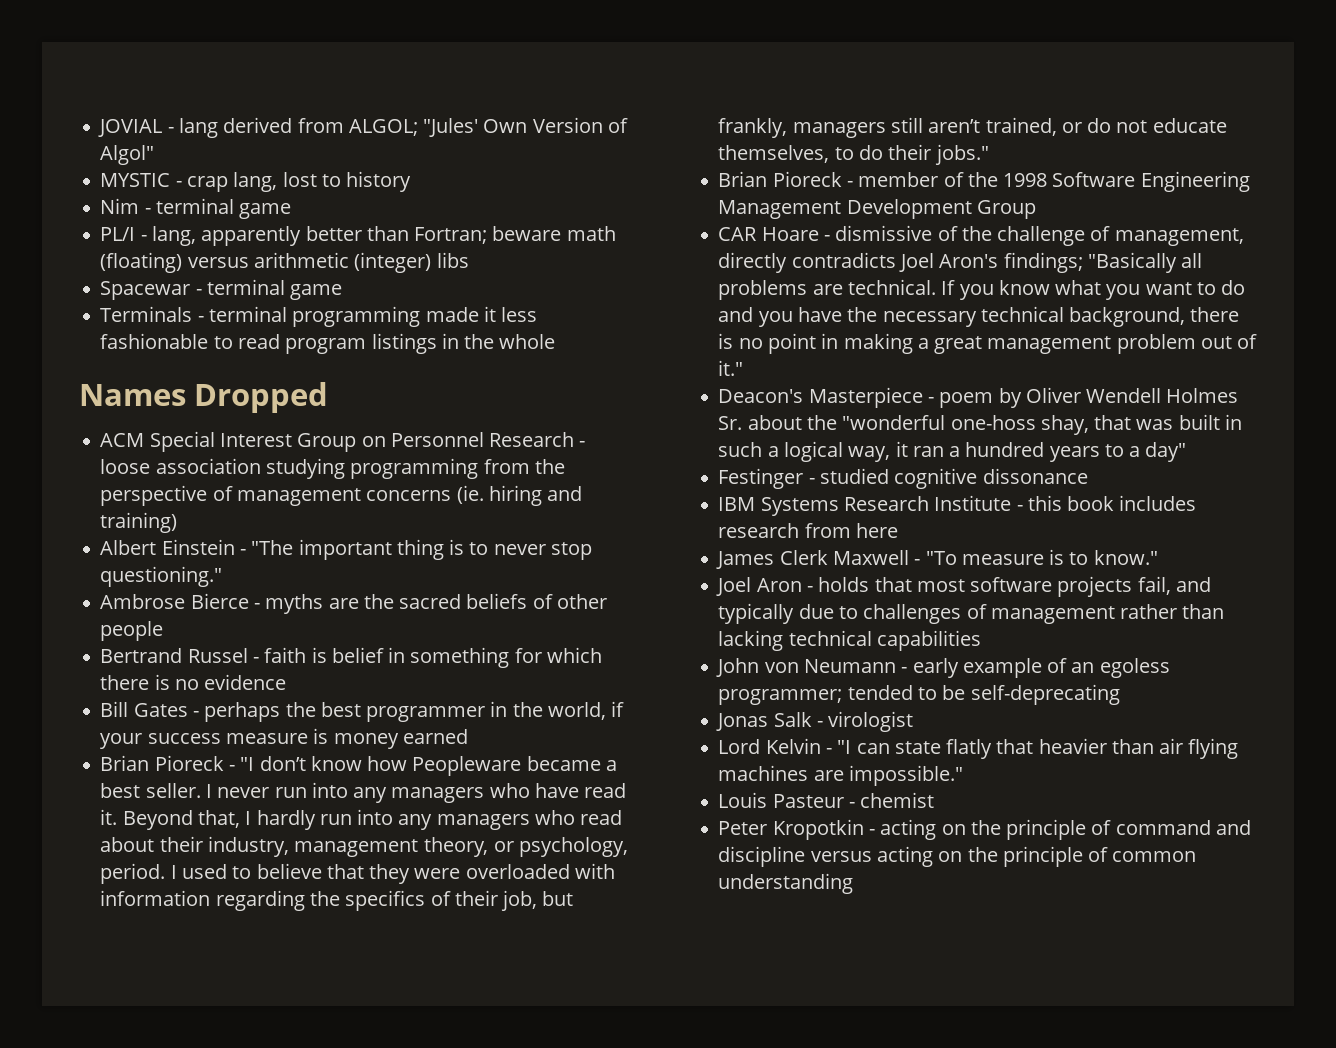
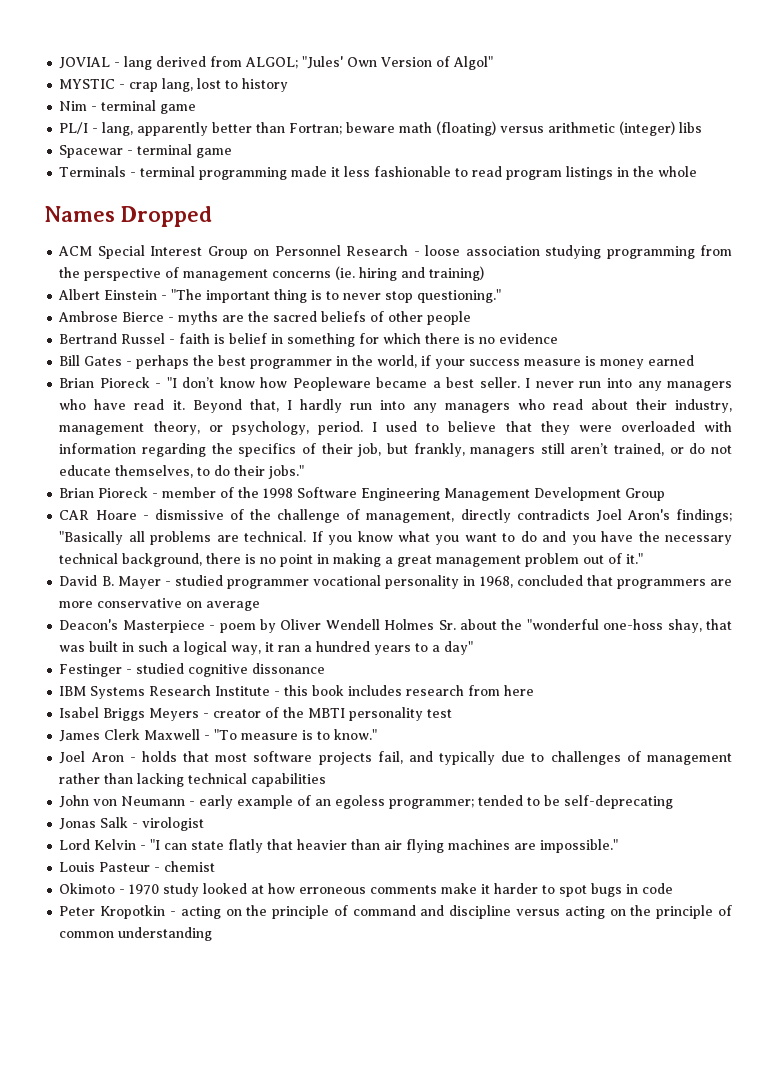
+ David B. Mayer - studied programmer vocational personality in 1968, concluded that programmers are more conservative on average
+ Isabel Briggs Meyers - creator of the MBTI personality test
+ Okimoto - 1970 study looked at how erroneous comments make it harder to spot bugs in code

